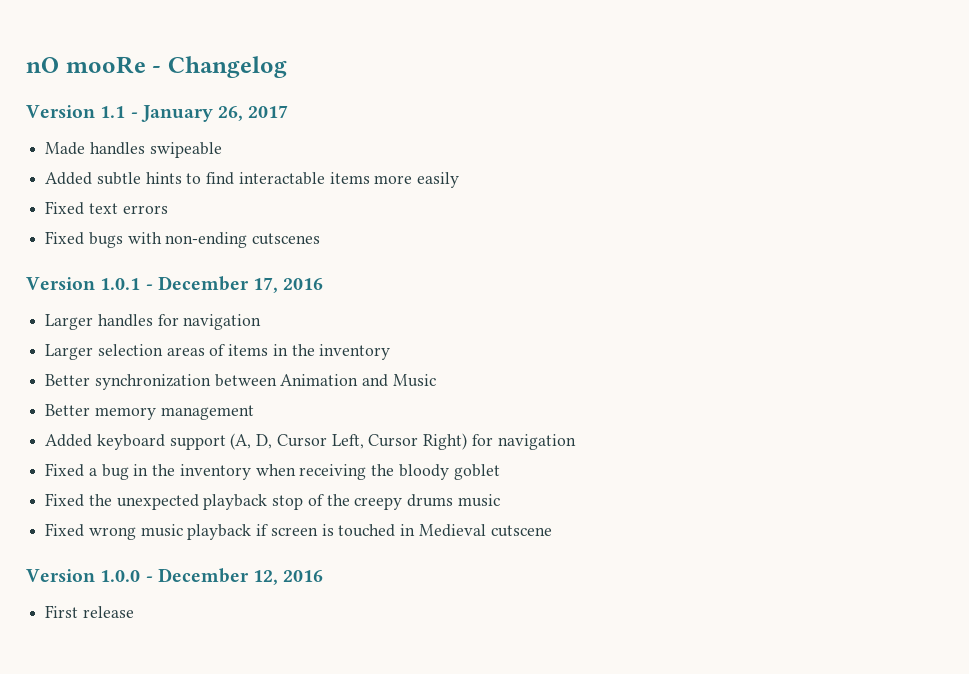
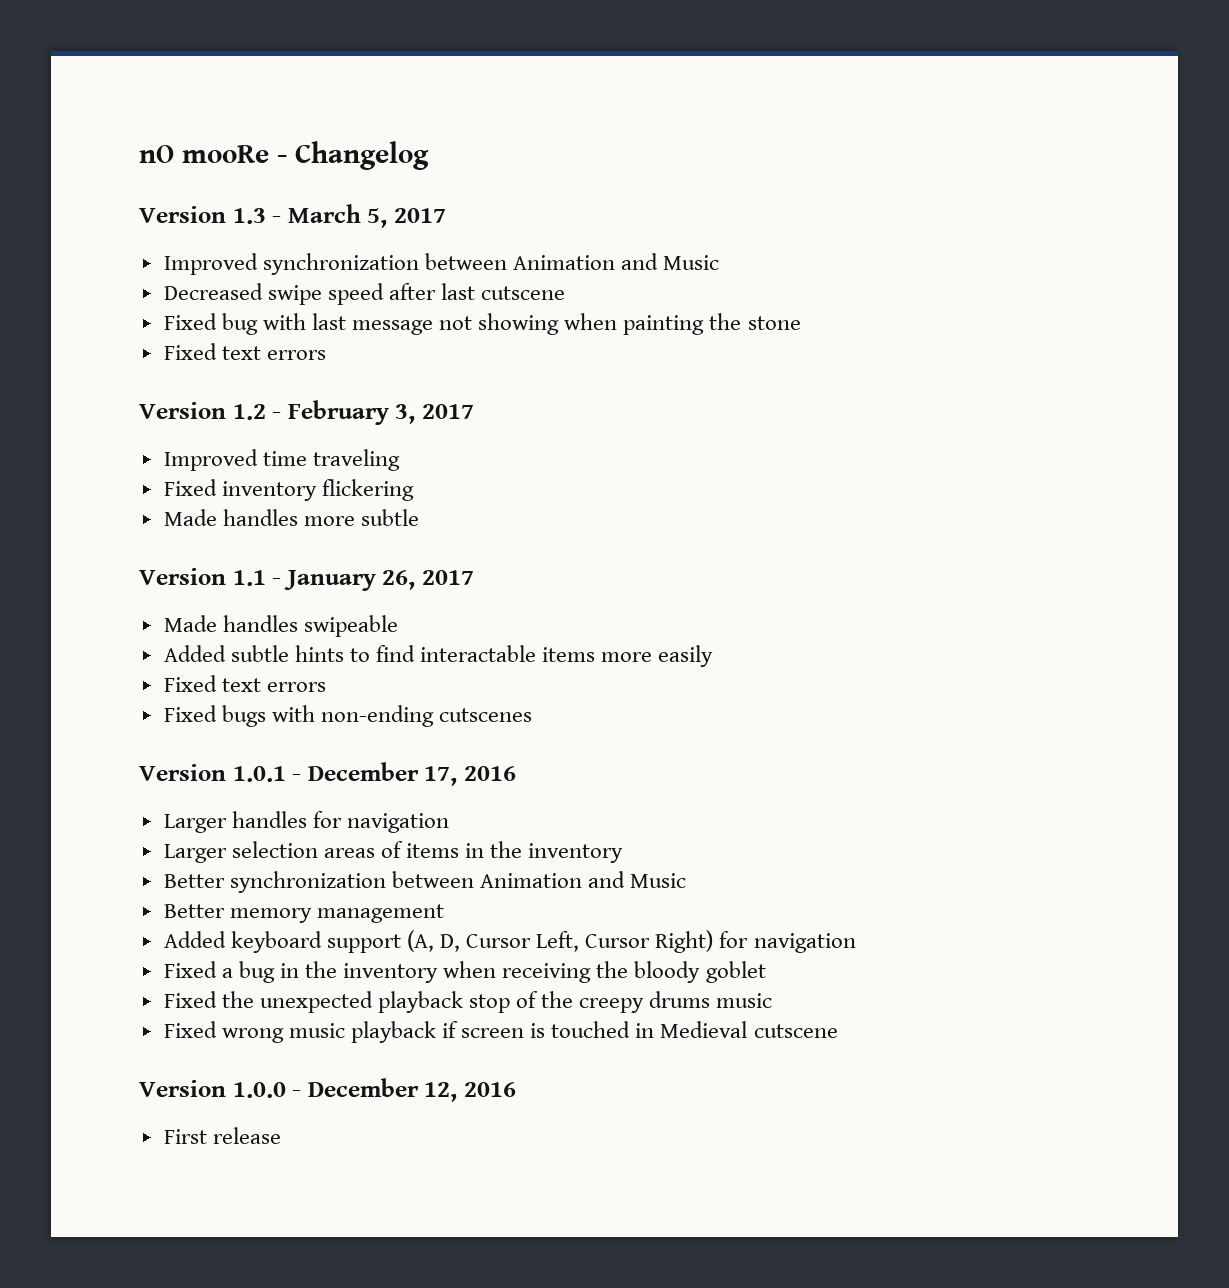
+ Version 1.3 - March 5, 2017
+ Improved synchronization between Animation and Music
+ Decreased swipe speed after last cutscene
+ Fixed bug with last message not showing when painting the stone
+ Fixed text errors
+ Version 1.2 - February 3, 2017
+ Improved time traveling
+ Fixed inventory flickering
+ Made handles more subtle

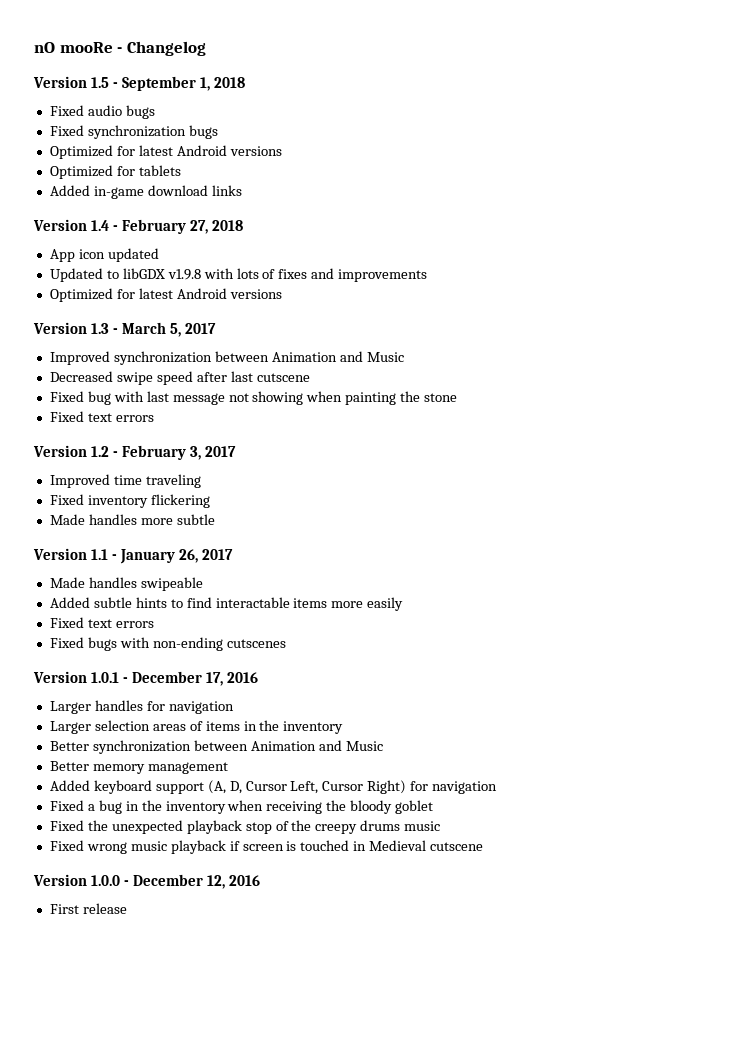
+ Version 1.5 - September 1, 2018
+ Fixed audio bugs
+ Fixed synchronization bugs
+ Optimized for latest Android versions
+ Optimized for tablets
+ Added in-game download links
+ Version 1.4 - February 27, 2018
+ App icon updated
+ Updated to libGDX v1.9.8 with lots of fixes and improvements
+ Optimized for latest Android versions

